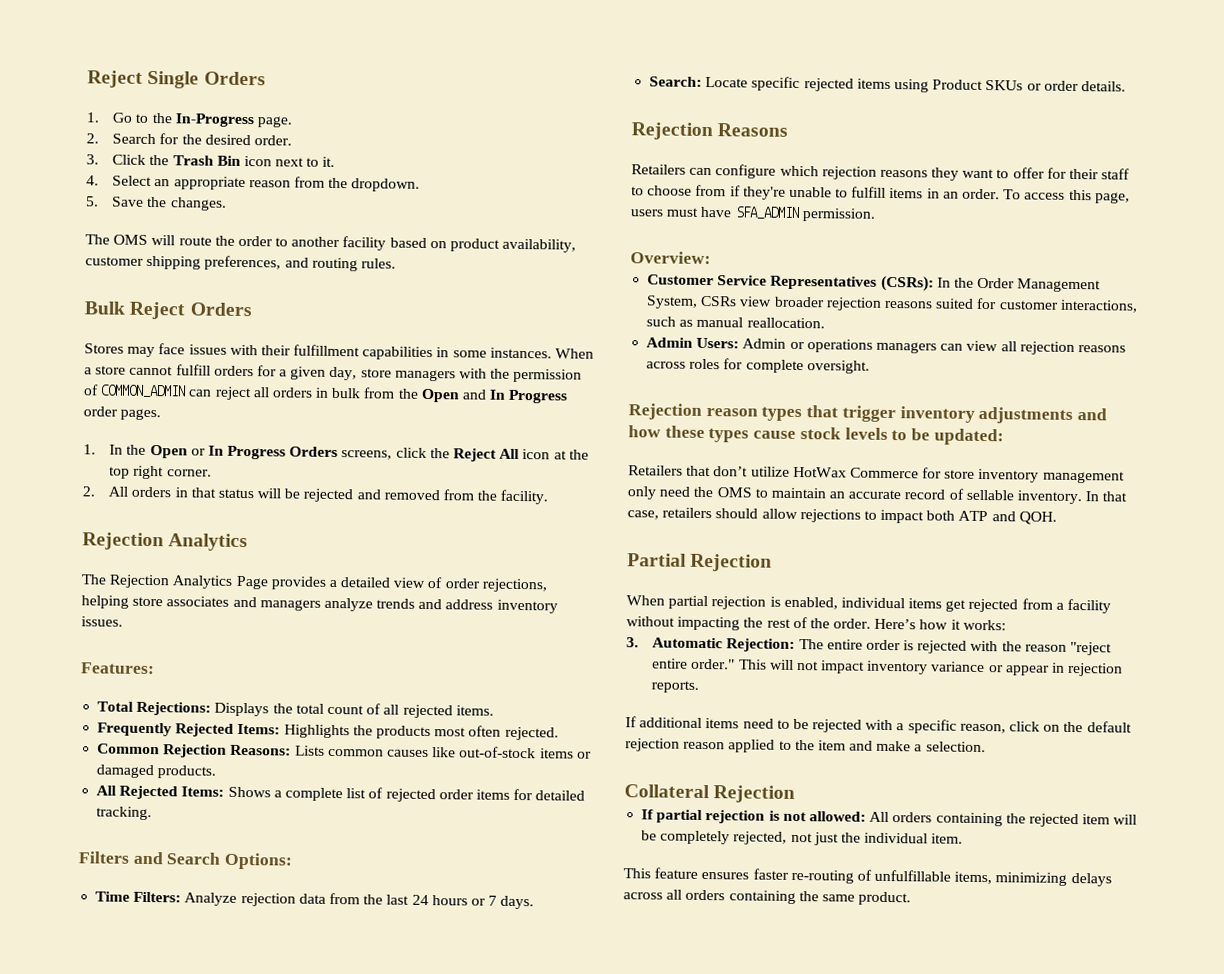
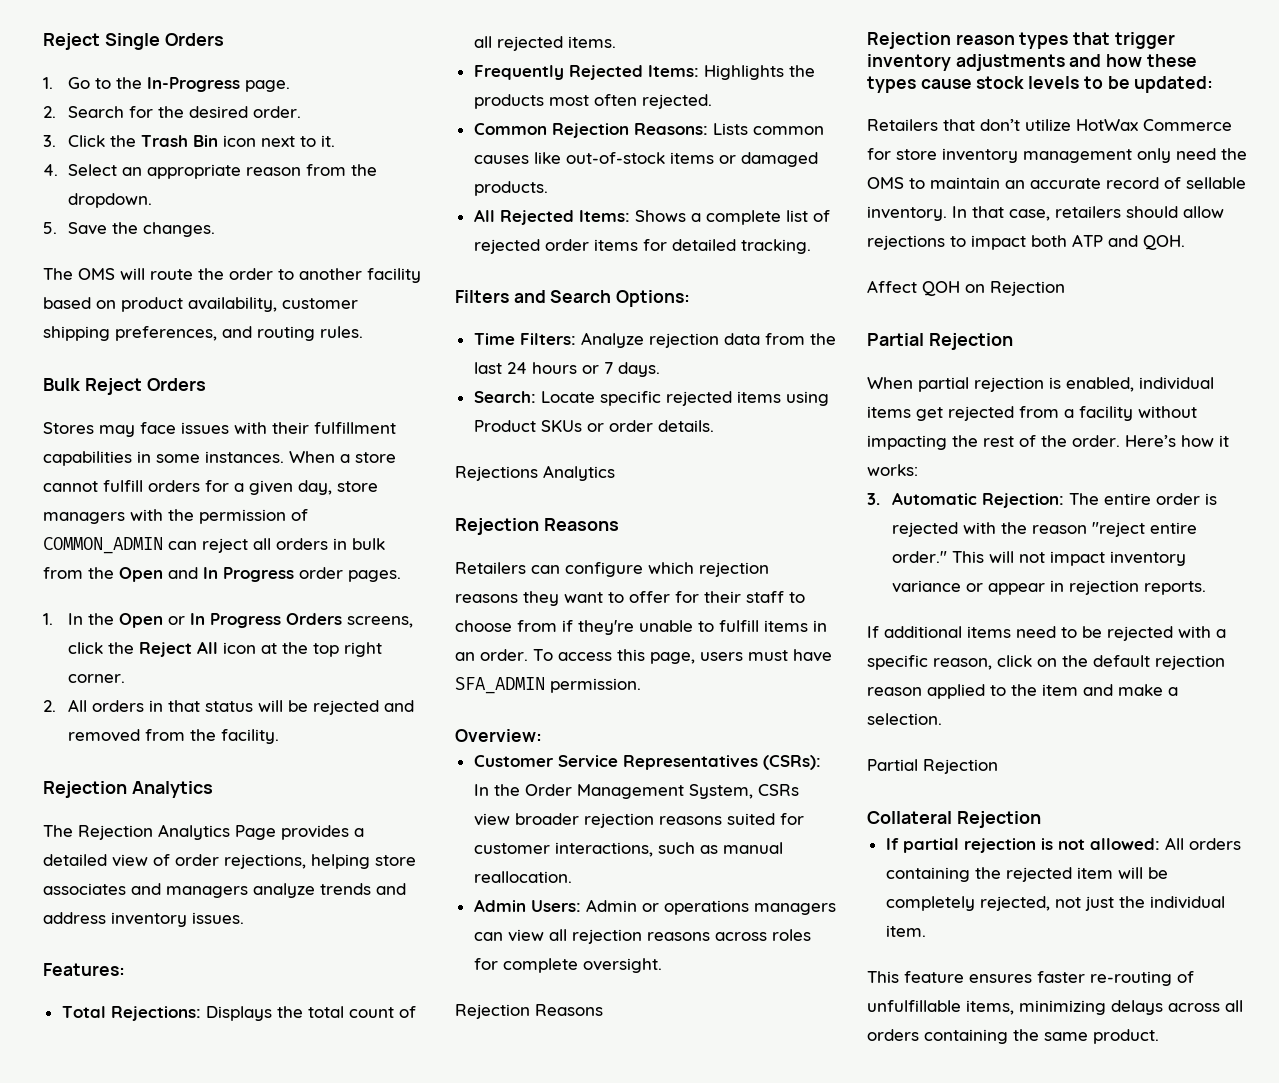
+ Rejections Analytics
  Admin Users: Admin or operations managers can view all rejection reasons across roles for complete oversight.
+ Rejection Reasons
+ Affect QOH on Rejection
  If additional items need to be rejected with a specific reason, click on the default rejection reason applied to the item and make a selection.
+ Partial Rejection

